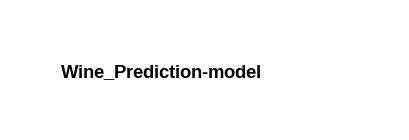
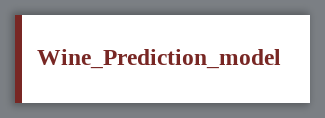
- Wine_Prediction-model
+ Wine_Prediction_model

